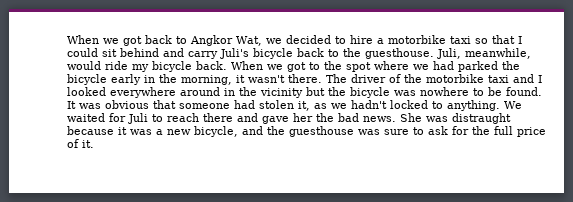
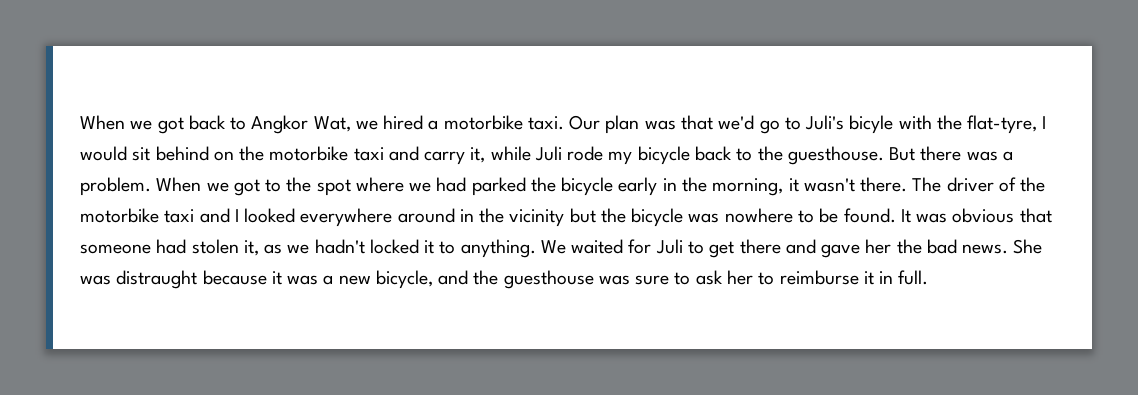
- When we got back to Angkor Wat, we decided to hire a motorbike taxi so that I could sit behind and carry Juli's bicycle back to the guesthouse.
+ When we got back to Angkor Wat, we hired a motorbike taxi. Our plan was that we'd go to Juli's bicyle with the flat-tyre, I would sit behind on the motorbike taxi and carry it, while Juli rode my bicycle back to the guesthouse.
- Juli, meanwhile, would ride my bicycle back.
+ But there was a problem.
- It was obvious that someone had stolen it, as we hadn't locked to anything.
+ It was obvious that someone had stolen it, as we hadn't locked it to anything.
- We waited for Juli to reach there and gave her the bad news.
+ We waited for Juli to get there and gave her the bad news.
- She was distraught because it was a new bicycle, and the guesthouse was sure to ask for the full price of it.
+ She was distraught because it was a new bicycle, and the guesthouse was sure to ask her to reimburse it in full.

